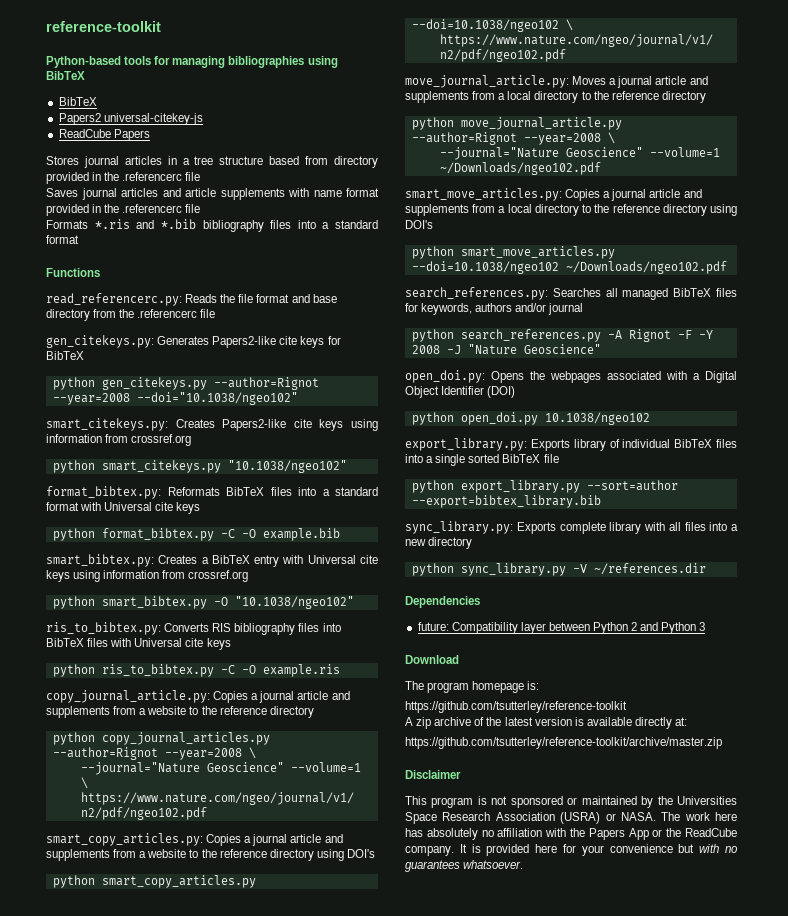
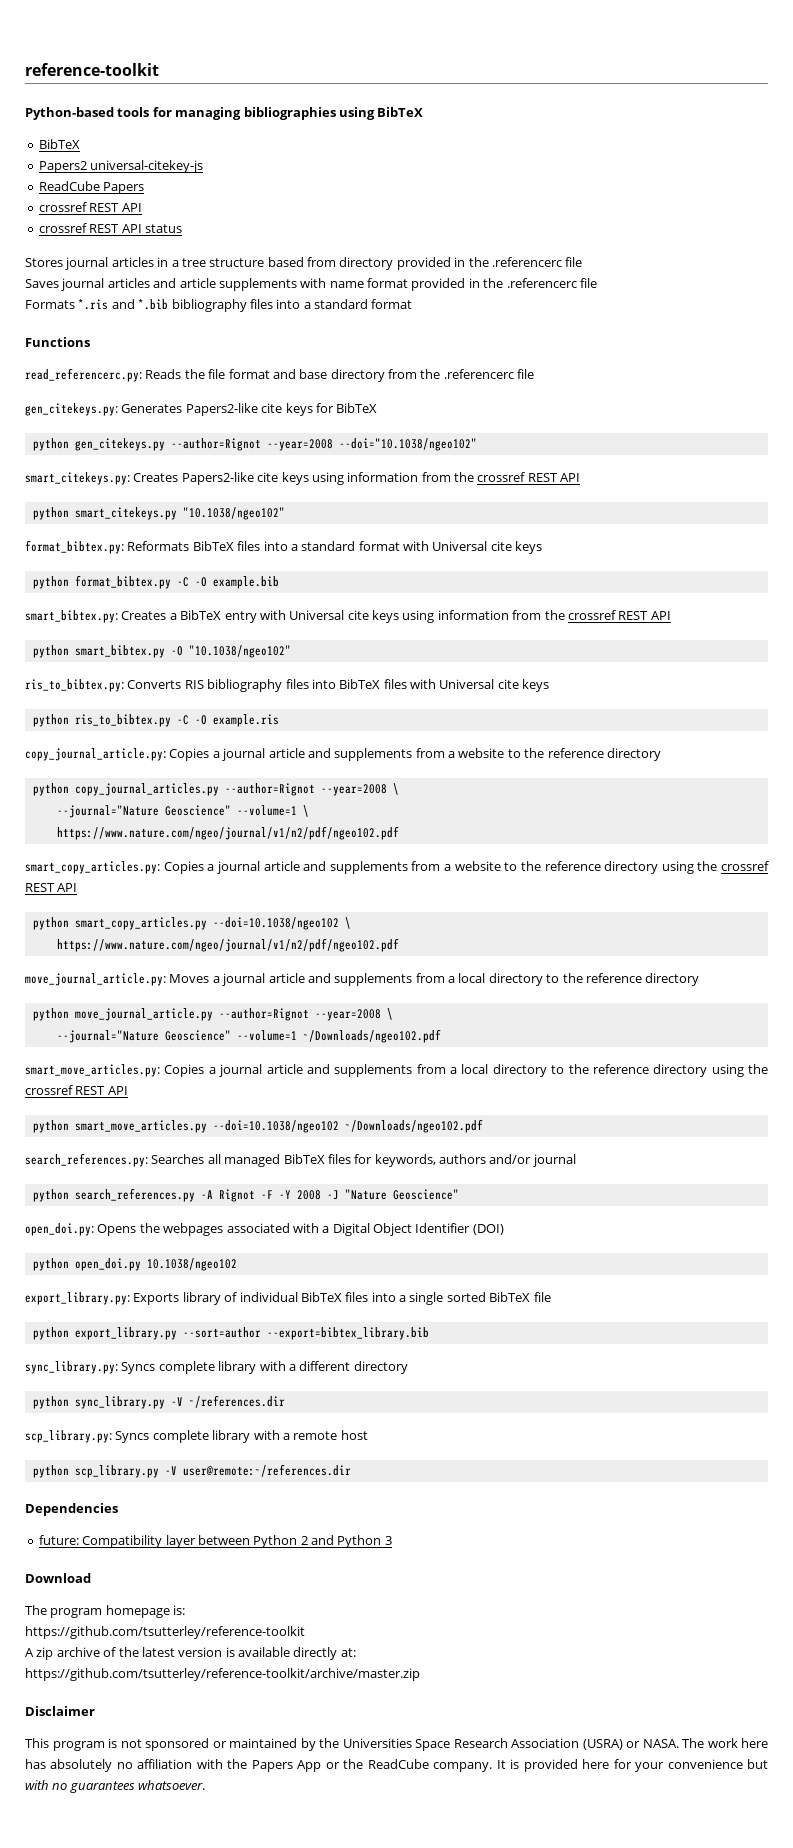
  ReadCube Papers
+ crossref REST API
+ crossref REST API status
- smart_citekeys.py: Creates Papers2-like cite keys using information from crossref.org
+ smart_citekeys.py: Creates Papers2-like cite keys using information from the crossref REST API
- smart_bibtex.py: Creates a BibTeX entry with Universal cite keys using information from crossref.org
+ smart_bibtex.py: Creates a BibTeX entry with Universal cite keys using information from the crossref REST API
- smart_copy_articles.py: Copies a journal article and supplements from a website to the reference directory using DOI's
+ smart_copy_articles.py: Copies a journal article and supplements from a website to the reference directory using the crossref REST API
- smart_move_articles.py: Copies a journal article and supplements from a local directory to the reference directory using DOI's
+ smart_move_articles.py: Copies a journal article and supplements from a local directory to the reference directory using the crossref REST API
- sync_library.py: Exports complete library with all files into a new directory
+ sync_library.py: Syncs complete library with a different directory
+ scp_library.py: Syncs complete library with a remote host
+ python scp_library.py -V user@remote:~/references.dir

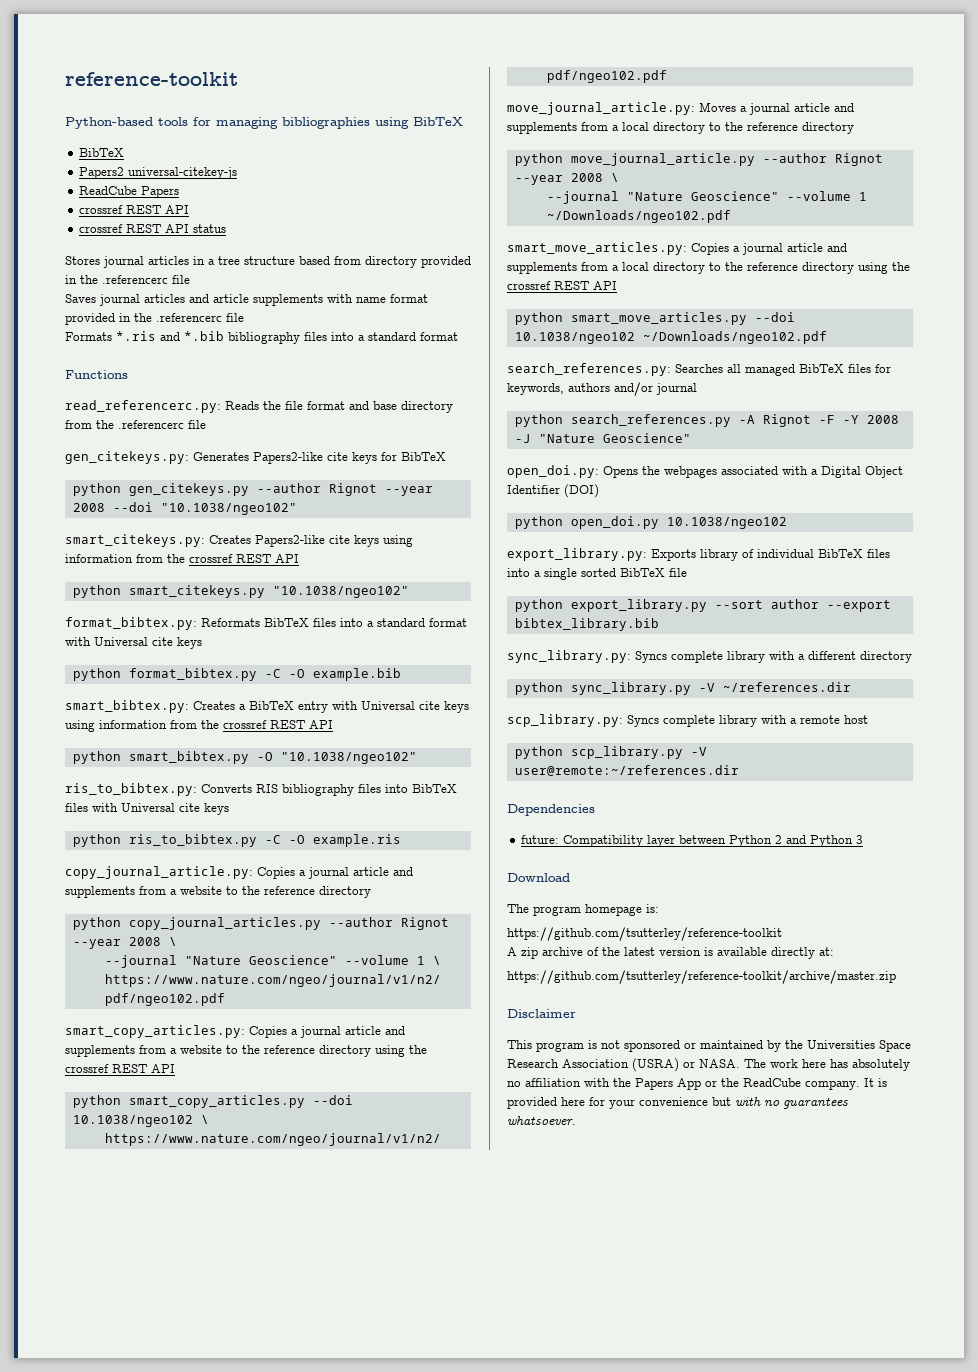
- python gen_citekeys.py --author=Rignot --year=2008 --doi="10.1038/ngeo102"
+ python gen_citekeys.py --author Rignot --year 2008 --doi "10.1038/ngeo102"
- python copy_journal_articles.py --author=Rignot --year=2008 \
- --journal="Nature Geoscience" --volume=1 \
+ python copy_journal_articles.py --author Rignot --year 2008 \
+ --journal "Nature Geoscience" --volume 1 \
- python smart_copy_articles.py --doi=10.1038/ngeo102 \
+ python smart_copy_articles.py --doi 10.1038/ngeo102 \
- python move_journal_article.py --author=Rignot --year=2008 \
- --journal="Nature Geoscience" --volume=1 ~/Downloads/ngeo102.pdf
+ python move_journal_article.py --author Rignot --year 2008 \
+ --journal "Nature Geoscience" --volume 1 ~/Downloads/ngeo102.pdf
- python smart_move_articles.py --doi=10.1038/ngeo102 ~/Downloads/ngeo102.pdf
+ python smart_move_articles.py --doi 10.1038/ngeo102 ~/Downloads/ngeo102.pdf
- python export_library.py --sort=author --export=bibtex_library.bib
+ python export_library.py --sort author --export bibtex_library.bib

